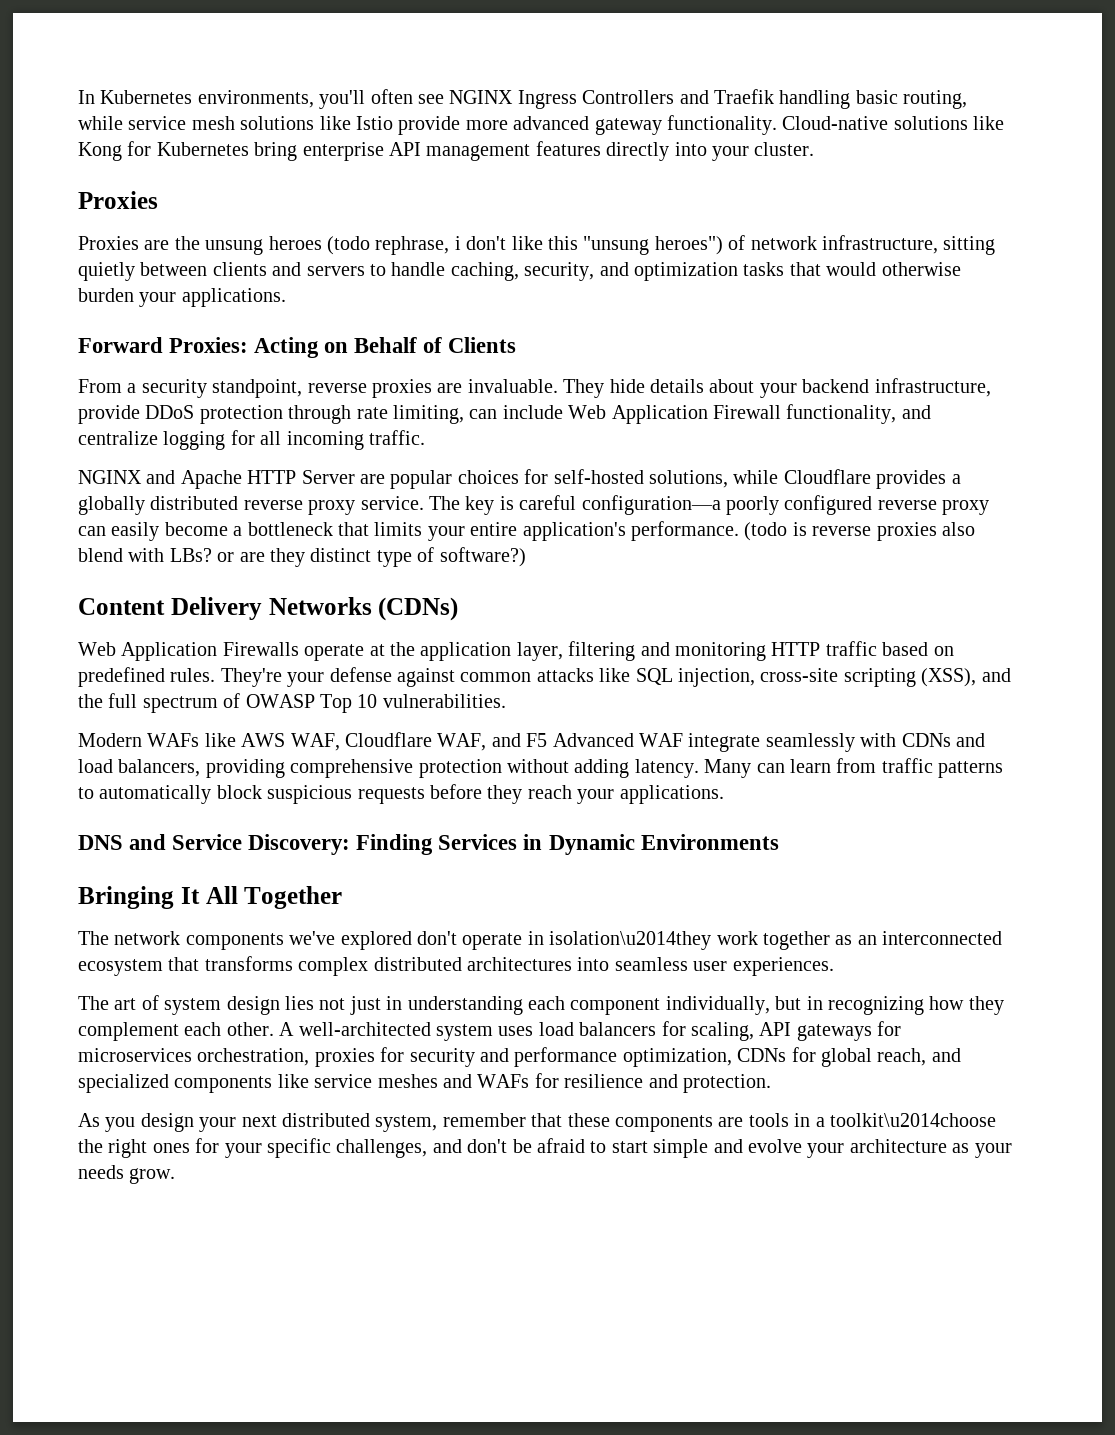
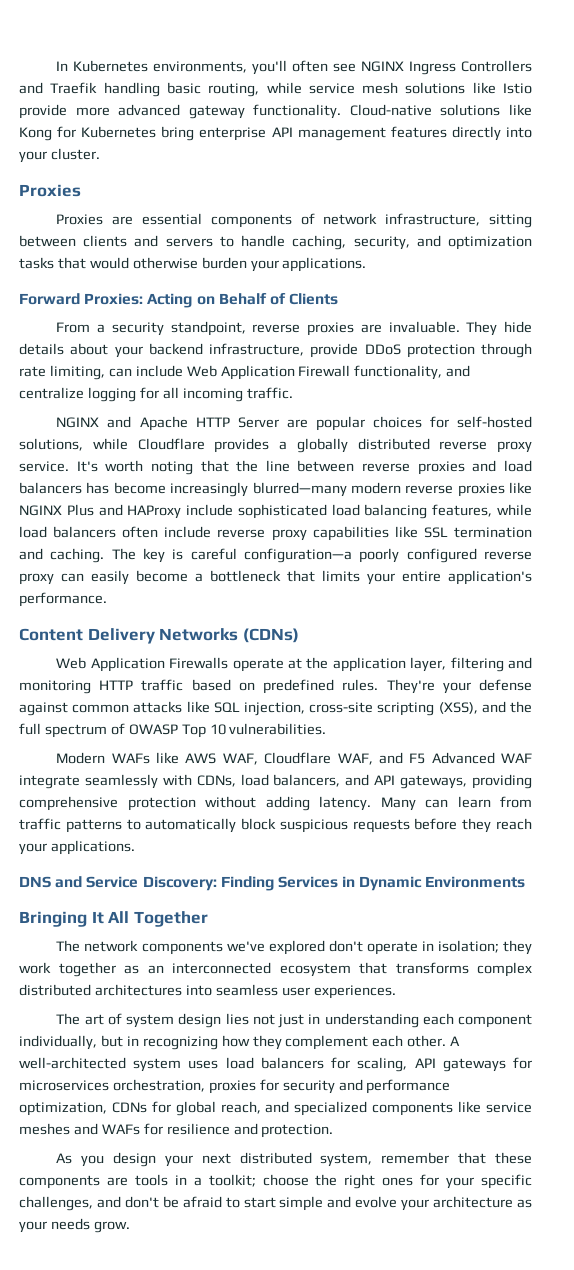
- Proxies are the unsung heroes (todo rephrase, i don't like this "unsung heroes") of network infrastructure, sitting quietly between clients and servers to handle caching, security, and optimization tasks that would otherwise burden your applications.
+ Proxies are essential components of network infrastructure, sitting between clients and servers to handle caching, security, and optimization tasks that would otherwise burden your applications.
+ It's worth noting that the line between reverse proxies and load balancers has become increasingly blurred—many modern reverse proxies like NGINX Plus and HAProxy include sophisticated load balancing features, while load balancers often include reverse proxy capabilities like SSL termination and caching.
- (todo is reverse proxies also blend with LBs? or are they distinct type of software?)
- Modern WAFs like AWS WAF, Cloudflare WAF, and F5 Advanced WAF integrate seamlessly with CDNs and load balancers, providing comprehensive protection without adding latency.
+ Modern WAFs like AWS WAF, Cloudflare WAF, and F5 Advanced WAF integrate seamlessly with CDNs, load balancers, and API gateways, providing comprehensive protection without adding latency.
- The network components we've explored don't operate in isolation\u2014they work together as an interconnected ecosystem that transforms complex distributed architectures into seamless user experiences.
+ The network components we've explored don't operate in isolation; they work together as an interconnected ecosystem that transforms complex distributed architectures into seamless user experiences.
- As you design your next distributed system, remember that these components are tools in a toolkit\u2014choose the right ones for your specific challenges, and don't be afraid to start simple and evolve your architecture as your needs grow.
+ As you design your next distributed system, remember that these components are tools in a toolkit; choose the right ones for your specific challenges, and don't be afraid to start simple and evolve your architecture as your needs grow.

